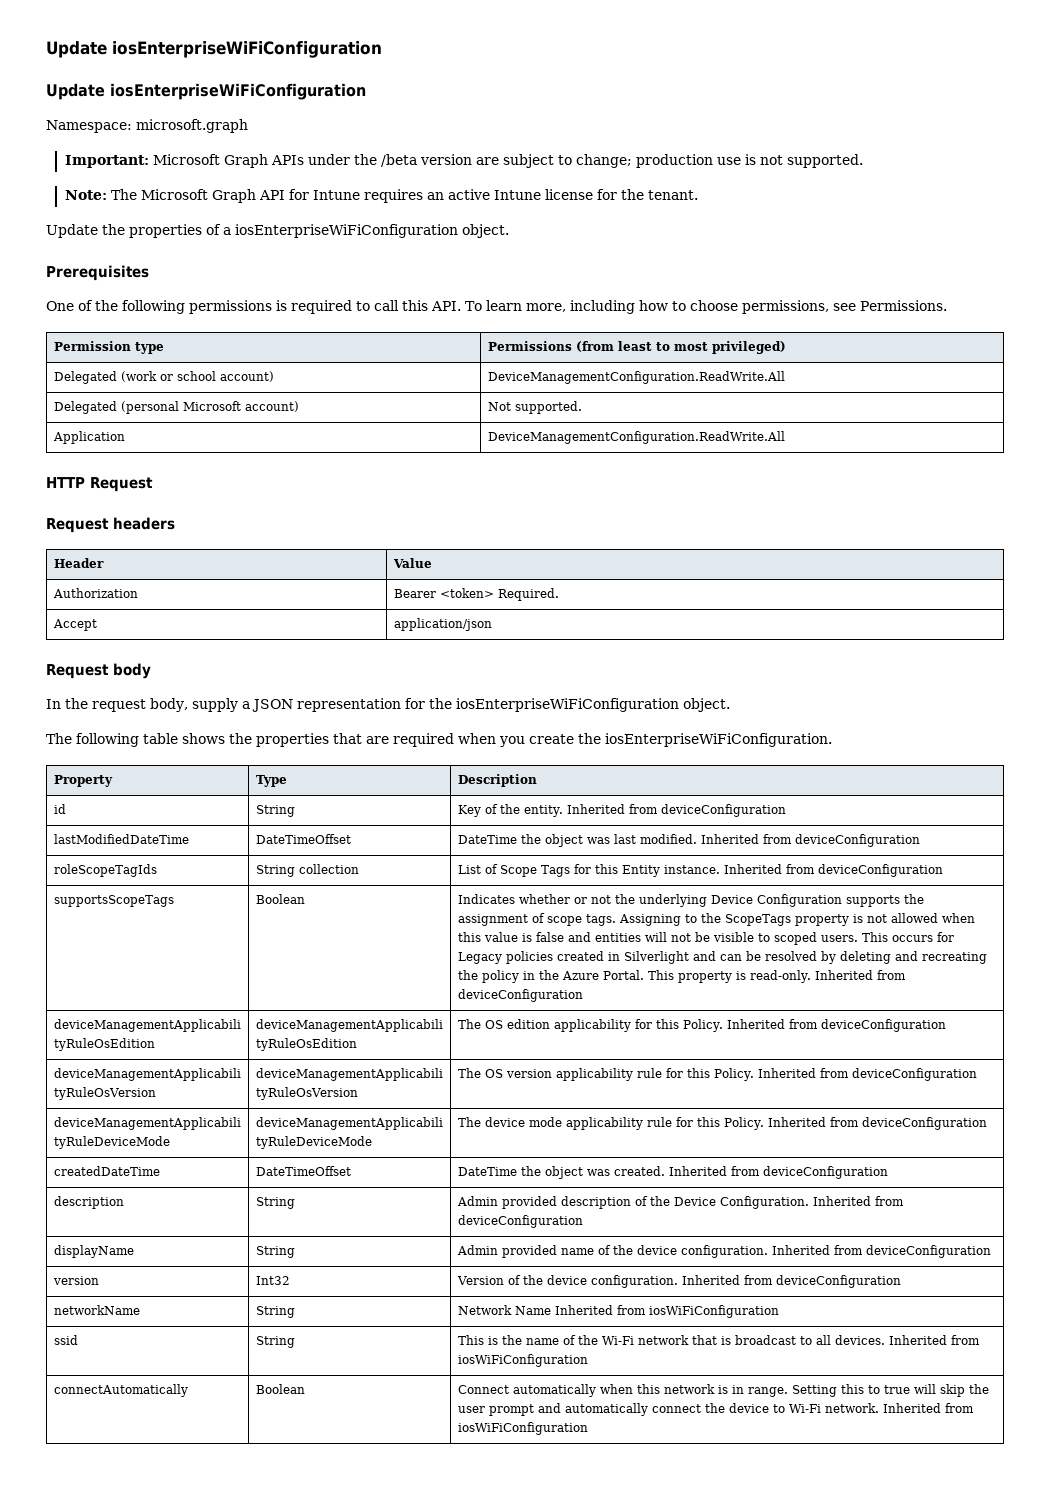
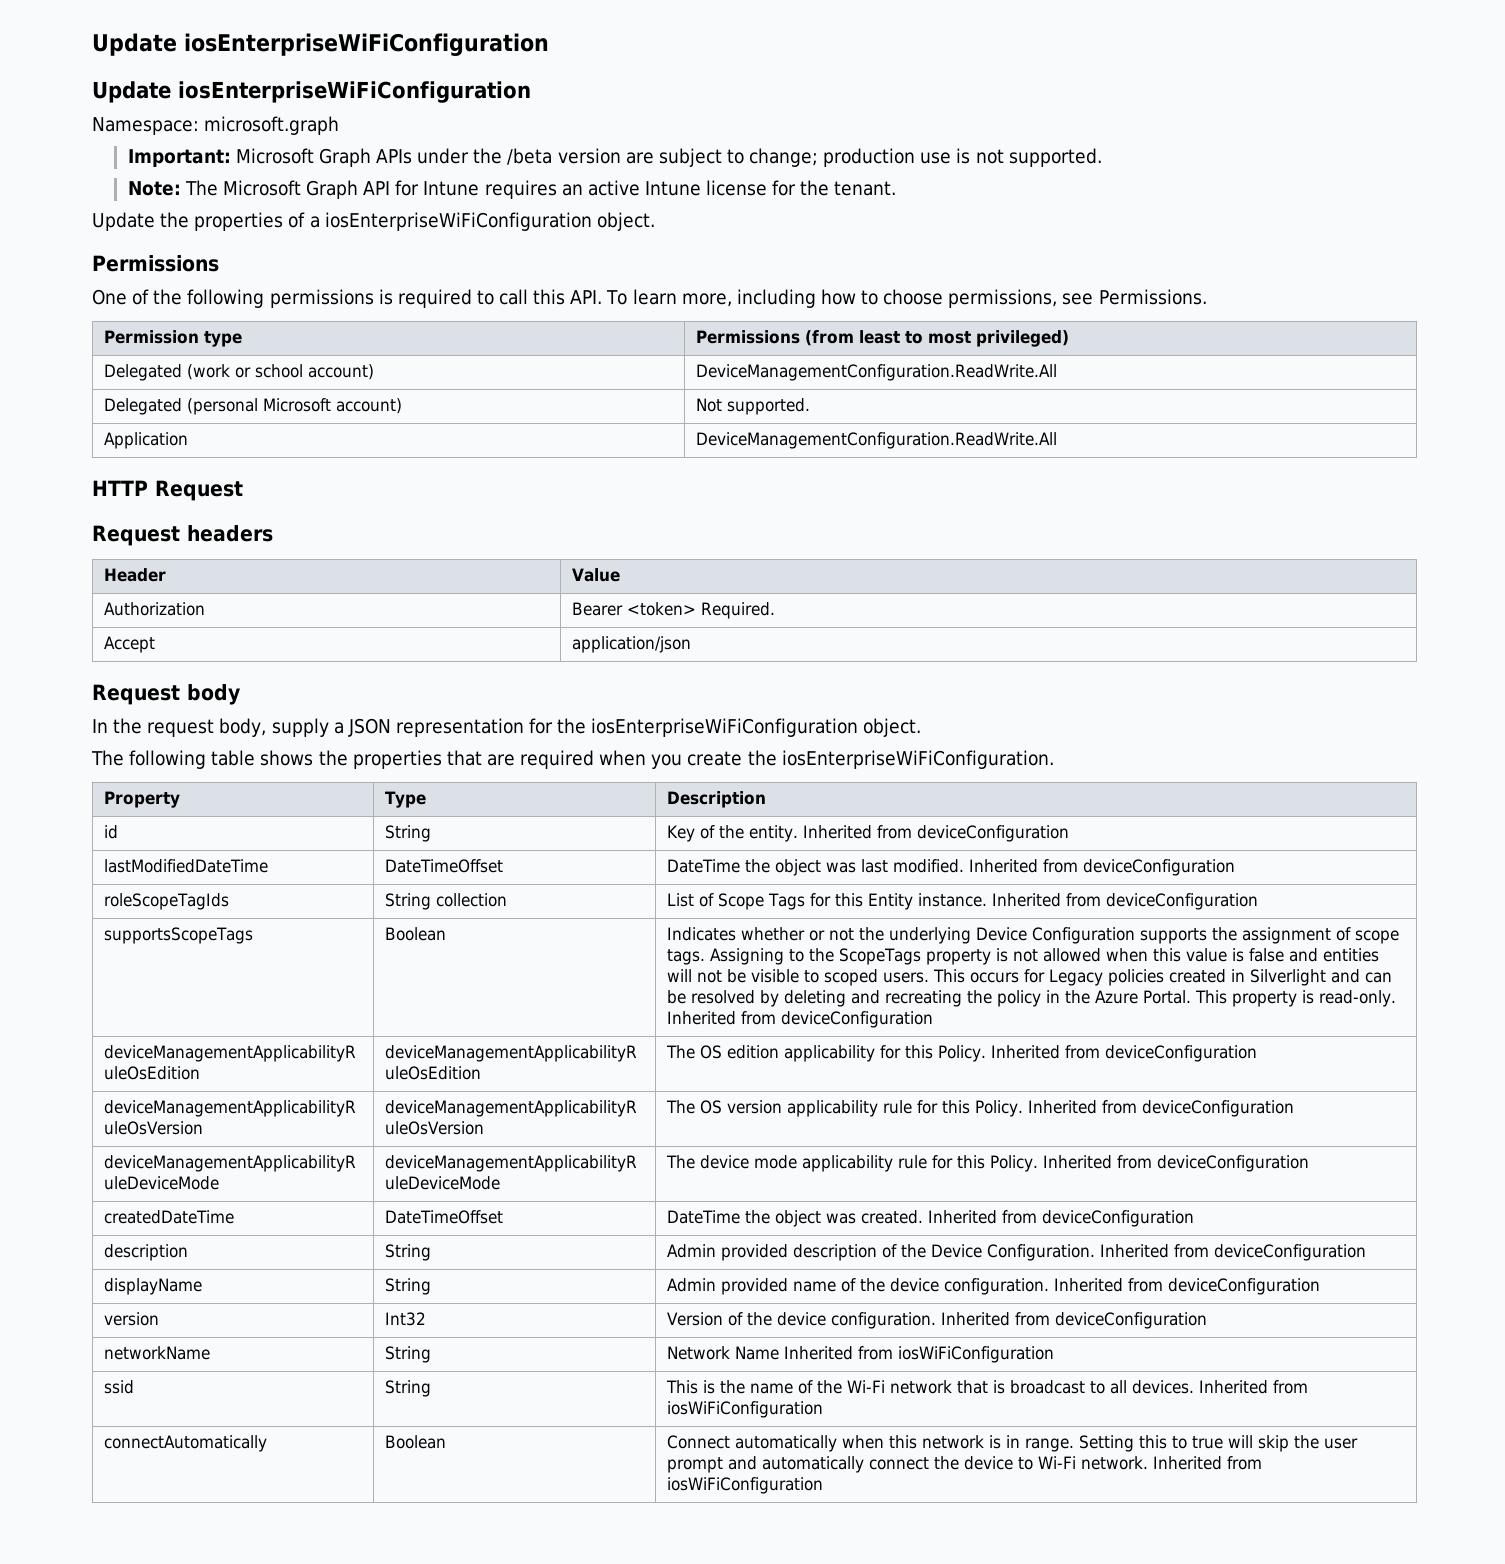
  Update the properties of a iosEnterpriseWiFiConfiguration object.
- Prerequisites
+ Permissions

